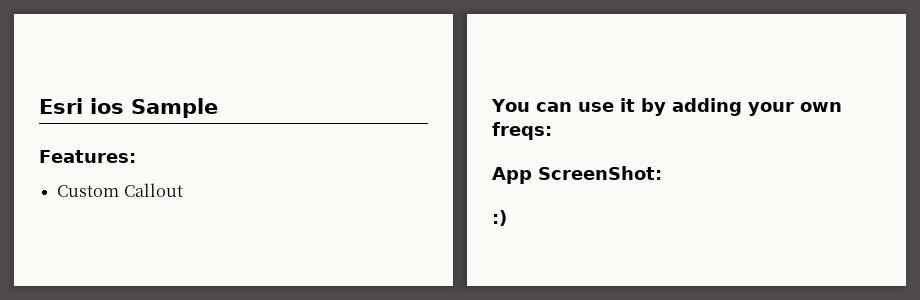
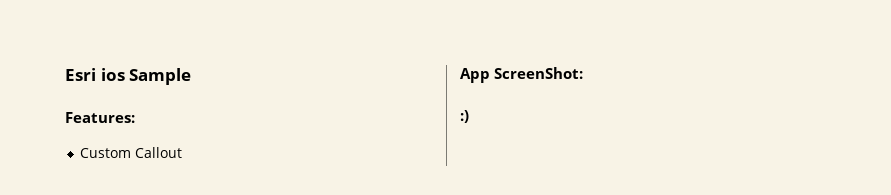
- You can use it by adding your own freqs:

